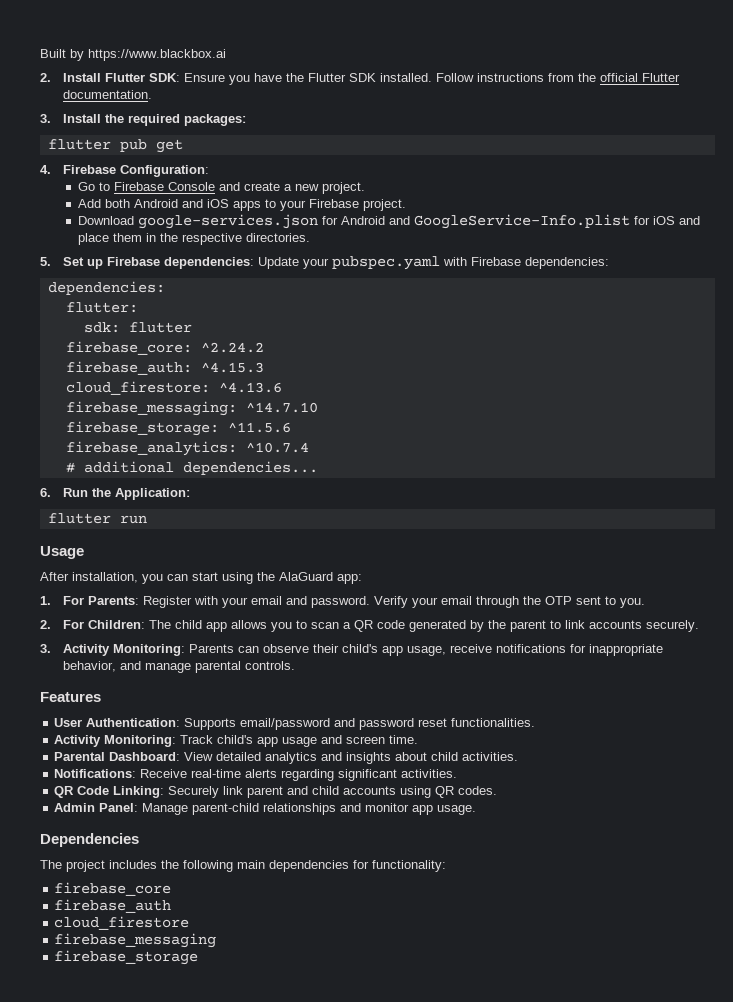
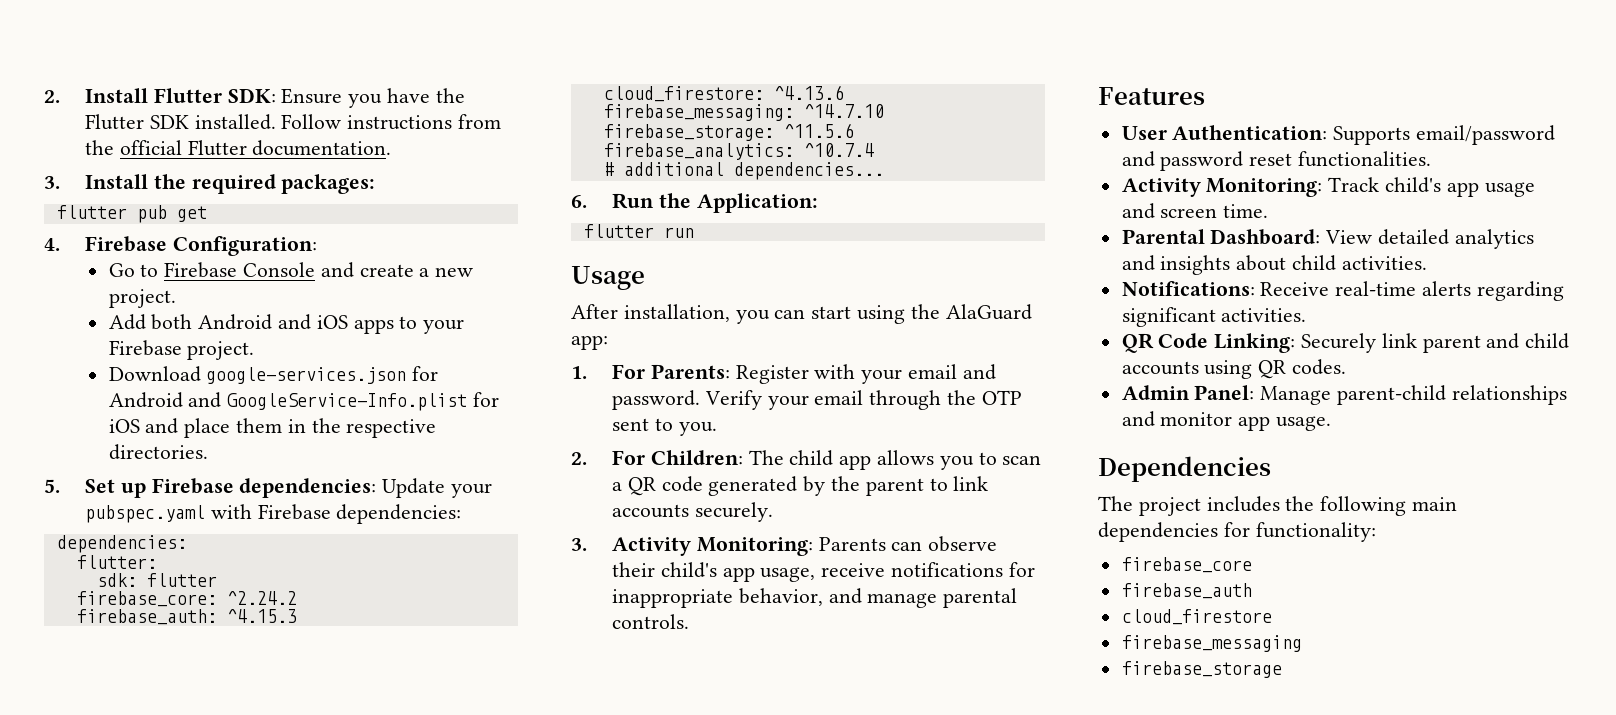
- Built by https://www.blackbox.ai

